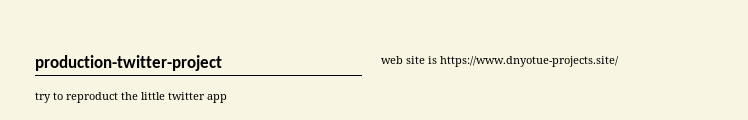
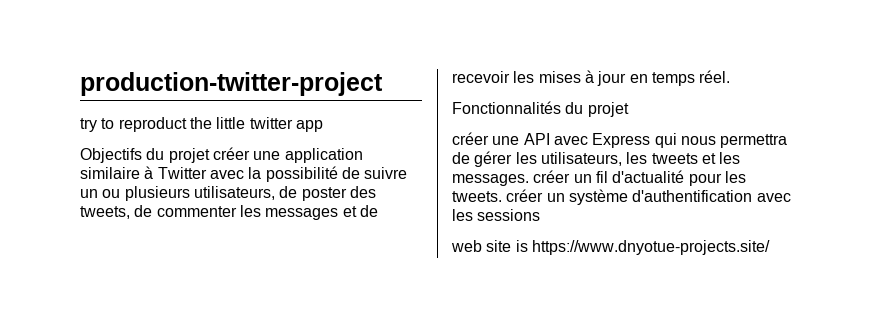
+ Objectifs du projet créer une application similaire à Twitter avec la possibilité de suivre un ou plusieurs utilisateurs, de poster des tweets, de commenter les messages et de recevoir les mises à jour en temps réel.
+ Fonctionnalités du projet
+ créer une API avec Express qui nous permettra de gérer les utilisateurs, les tweets et les messages. créer un fil d'actualité pour les tweets. créer un système d'authentification avec les sessions

